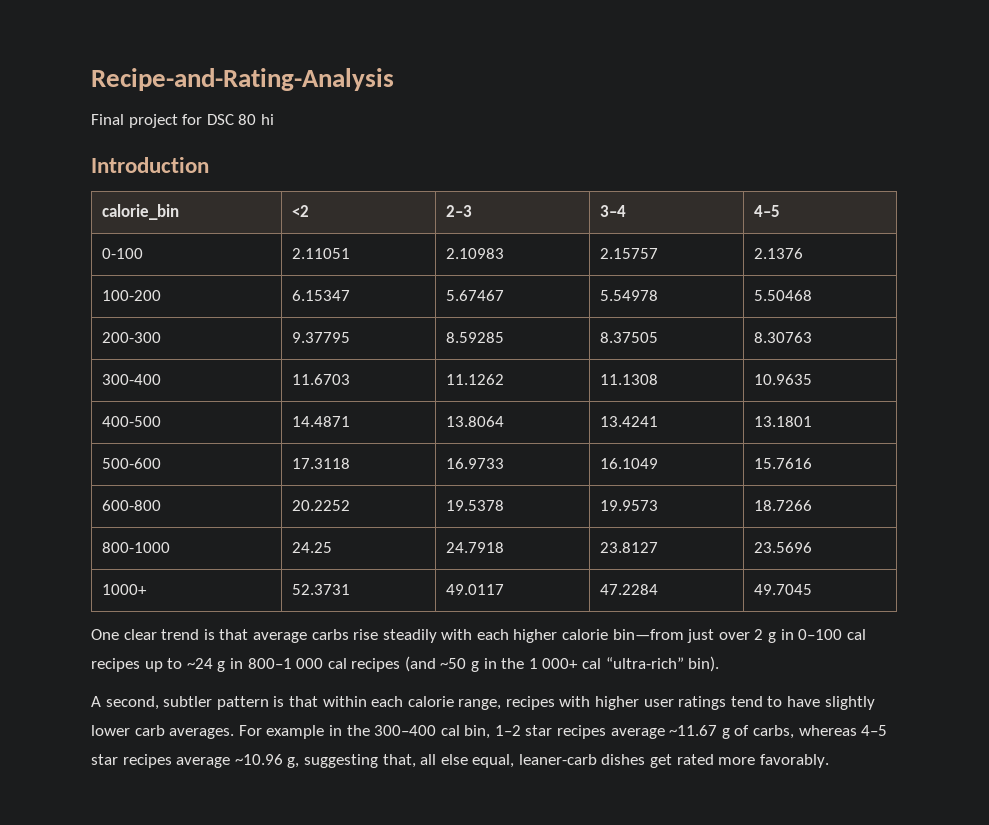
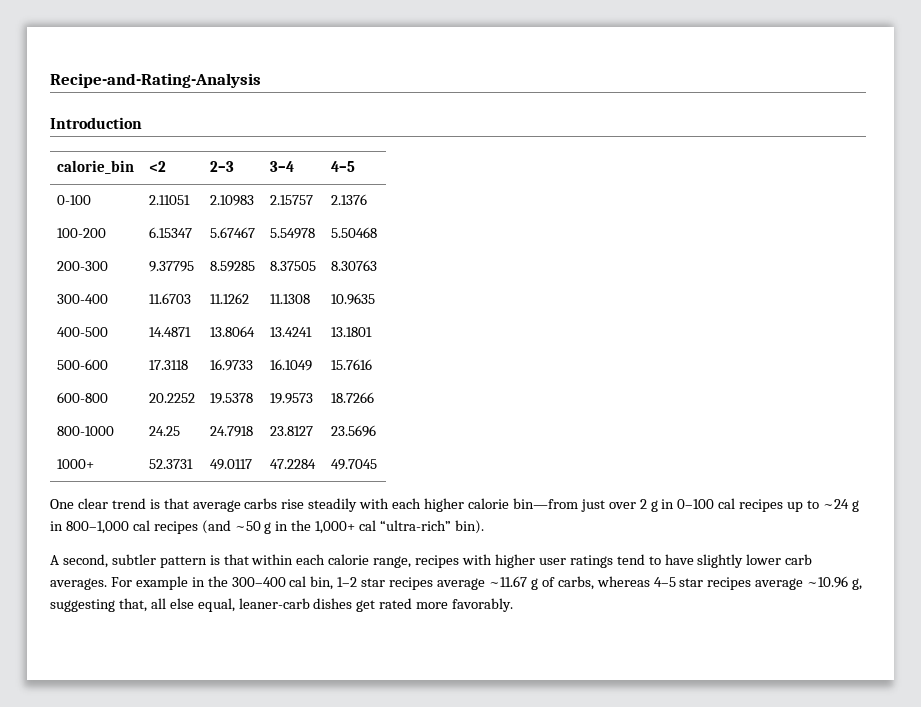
- Final project for DSC 80 hi
- One clear trend is that average carbs rise steadily with each higher calorie bin—from just over 2 g in 0–100 cal recipes up to ~24 g in 800–1 000 cal recipes (and ~50 g in the 1 000+ cal “ultra-rich” bin).
+ One clear trend is that average carbs rise steadily with each higher calorie bin—from just over 2 g in 0–100 cal recipes up to ~24 g in 800–1,000 cal recipes (and ~50 g in the 1,000+ cal “ultra-rich” bin).

